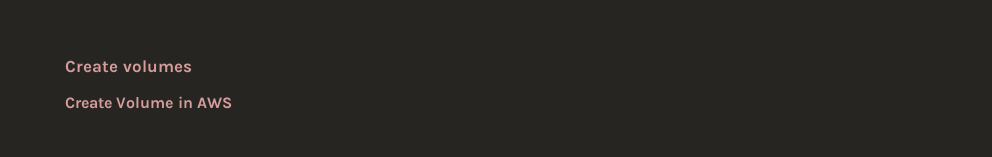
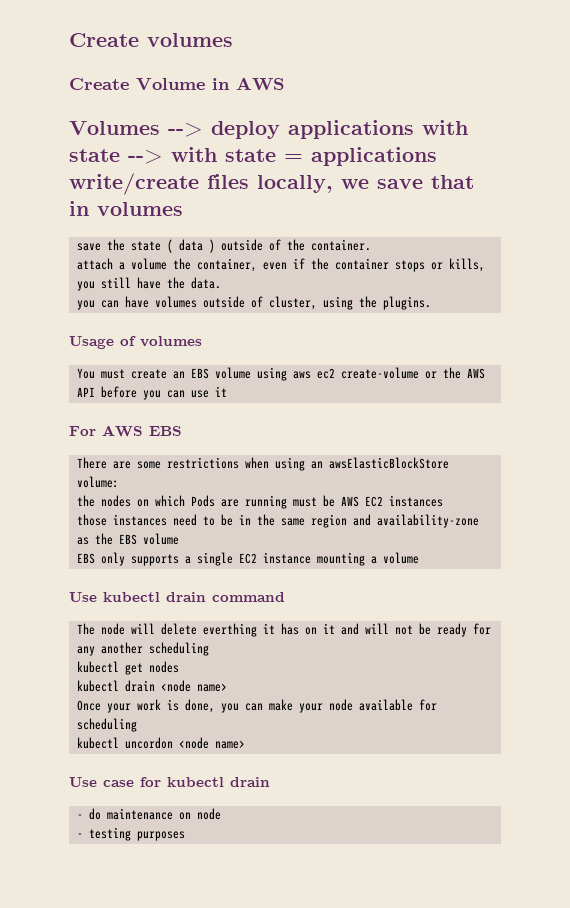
+ Volumes --> deploy applications with state --> with state = applications write/create files locally, we save that in volumes
+ save the state ( data ) outside of the container.
+ attach a volume the container, even if the container stops or kills, you still have the data.
+ you can have volumes outside of cluster, using the plugins.
+ Usage of volumes
+ You must create an EBS volume using aws ec2 create-volume or the AWS API before you can use it
+ For AWS EBS
+ There are some restrictions when using an awsElasticBlockStore volume:
+ the nodes on which Pods are running must be AWS EC2 instances
+ those instances need to be in the same region and availability-zone as the EBS volume
+ EBS only supports a single EC2 instance mounting a volume
+ Use kubectl drain command
+ The node will delete everthing it has on it and will not be ready for any another scheduling
+ kubectl get nodes
+ kubectl drain <node name>
+ Once your work is done, you can make your node available for scheduling
+ kubectl uncordon <node name>
+ Use case for kubectl drain
+ - do maintenance on node
+ - testing purposes

